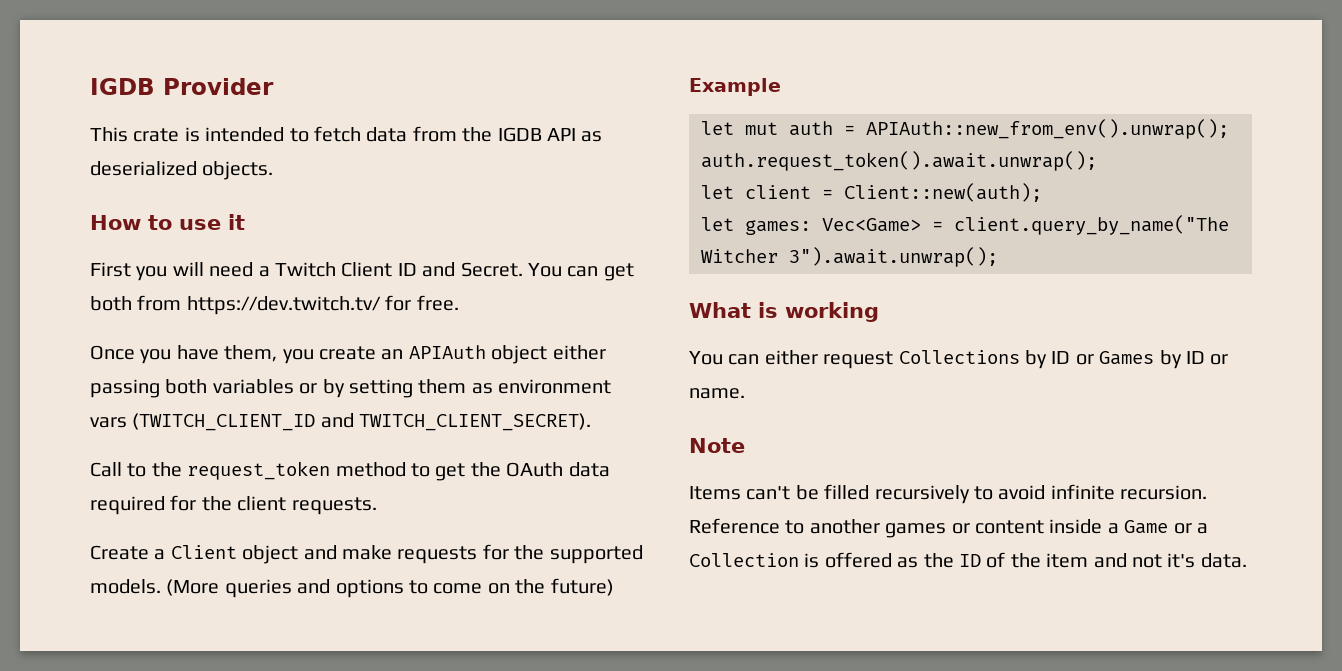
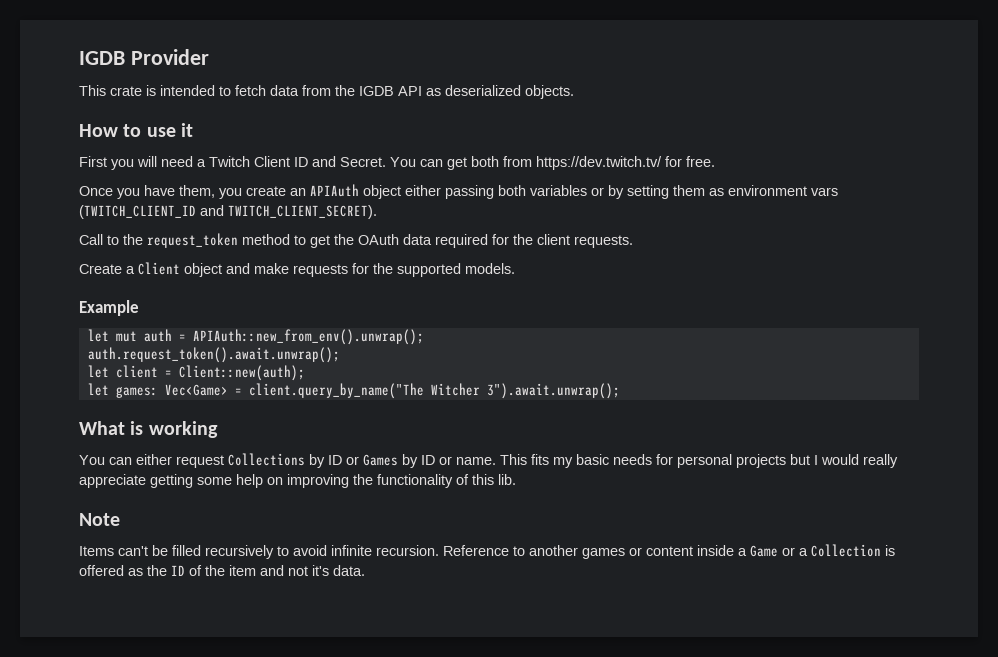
- (More queries and options to come on the future)
+ This fits my basic needs for personal projects but I would really appreciate getting some help on improving the functionality of this lib.

